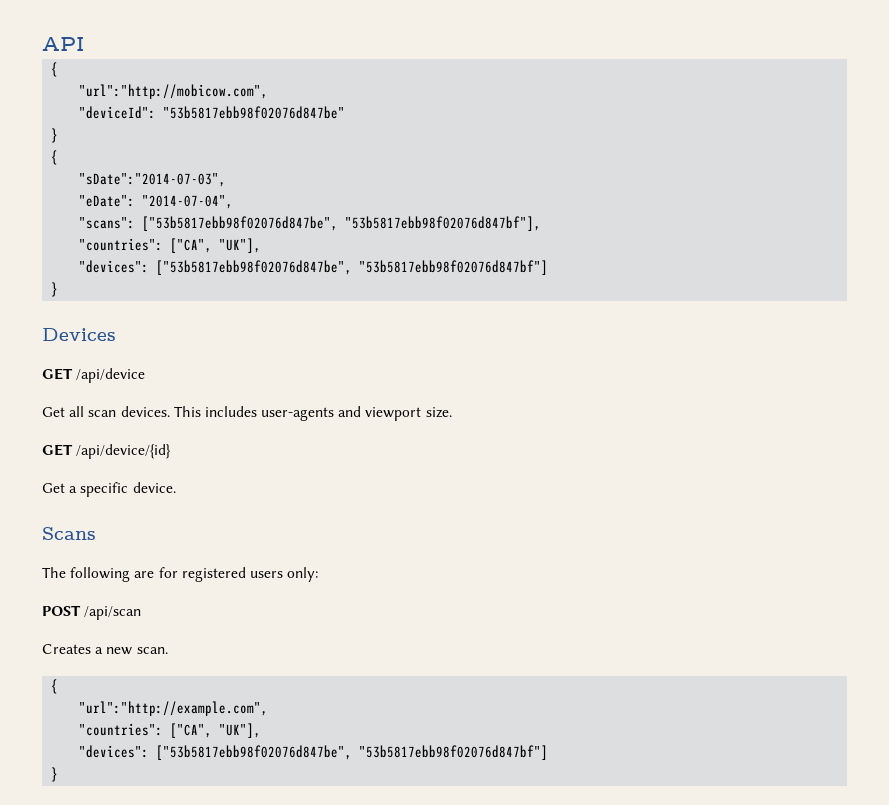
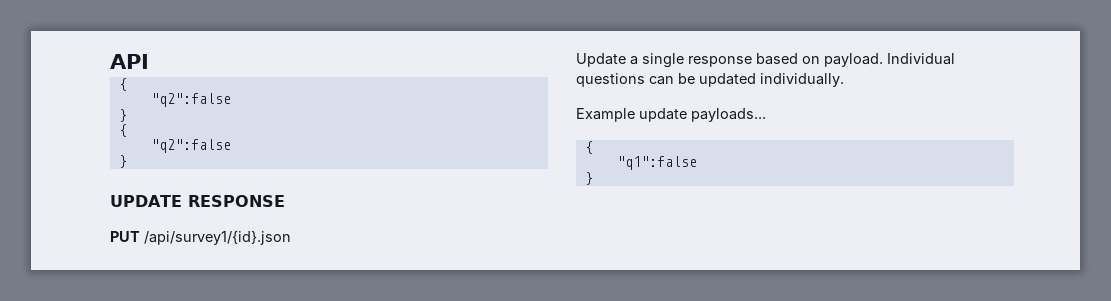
  API
  {
- "url":"http://mobicow.com",
- "deviceId": "53b5817ebb98f02076d847be"
+ "q2":false
  }
  {
- "sDate":"2014-07-03",
- "eDate": "2014-07-04",
- "scans": ["53b5817ebb98f02076d847be", "53b5817ebb98f02076d847bf"],
- "countries": ["CA", "UK"],
- "devices": ["53b5817ebb98f02076d847be", "53b5817ebb98f02076d847bf"]
+ "q2":false
  }
- Devices
- GET /api/device
- Get all scan devices. This includes user-agents and viewport size.
- GET /api/device/{id}
- Get a specific device.
- Scans
- The following are for registered users only:
- POST /api/scan
- Creates a new scan.
+ UPDATE RESPONSE
+ PUT /api/survey1/{id}.json
+ Update a single response based on payload. Individual questions can be updated individually.
+ Example update payloads...
  {
- "url":"http://example.com",
- "countries": ["CA", "UK"],
- "devices": ["53b5817ebb98f02076d847be", "53b5817ebb98f02076d847bf"]
+ "q1":false

